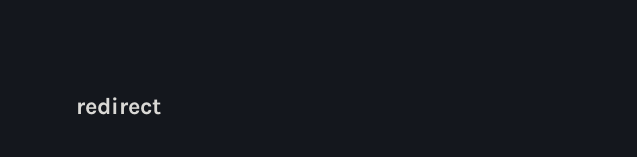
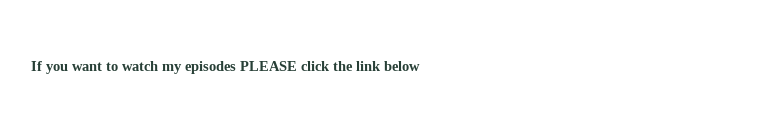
- redirect
+ If you want to watch my episodes PLEASE click the link below

